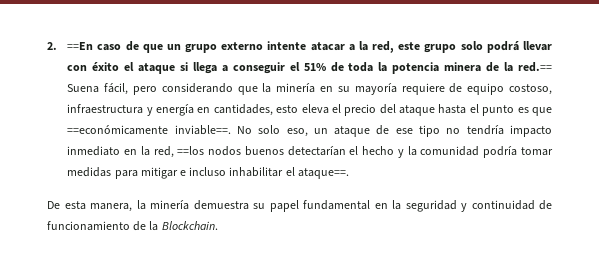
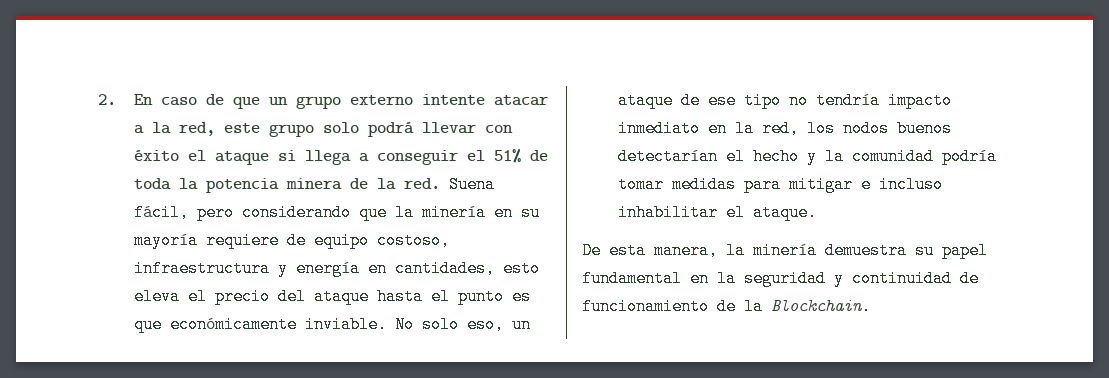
- 2. ==En caso de que un grupo externo intente atacar a la red, este grupo solo podrá llevar con éxito el ataque si llega a conseguir el 51% de toda la potencia minera de la red.== Suena fácil, pero considerando que la minería en su mayoría requiere de equipo costoso, infraestructura y energía en cantidades, esto eleva el precio del ataque hasta el punto es que ==económicamente inviable==.
+ 2. En caso de que un grupo externo intente atacar a la red, este grupo solo podrá llevar con éxito el ataque si llega a conseguir el 51% de toda la potencia minera de la red. Suena fácil, pero considerando que la minería en su mayoría requiere de equipo costoso, infraestructura y energía en cantidades, esto eleva el precio del ataque hasta el punto es que económicamente inviable.
- No solo eso, un ataque de ese tipo no tendría impacto inmediato en la red, ==los nodos buenos detectarían el hecho y la comunidad podría tomar medidas para mitigar e incluso inhabilitar el ataque==.
+ No solo eso, un ataque de ese tipo no tendría impacto inmediato en la red, los nodos buenos detectarían el hecho y la comunidad podría tomar medidas para mitigar e incluso inhabilitar el ataque.

